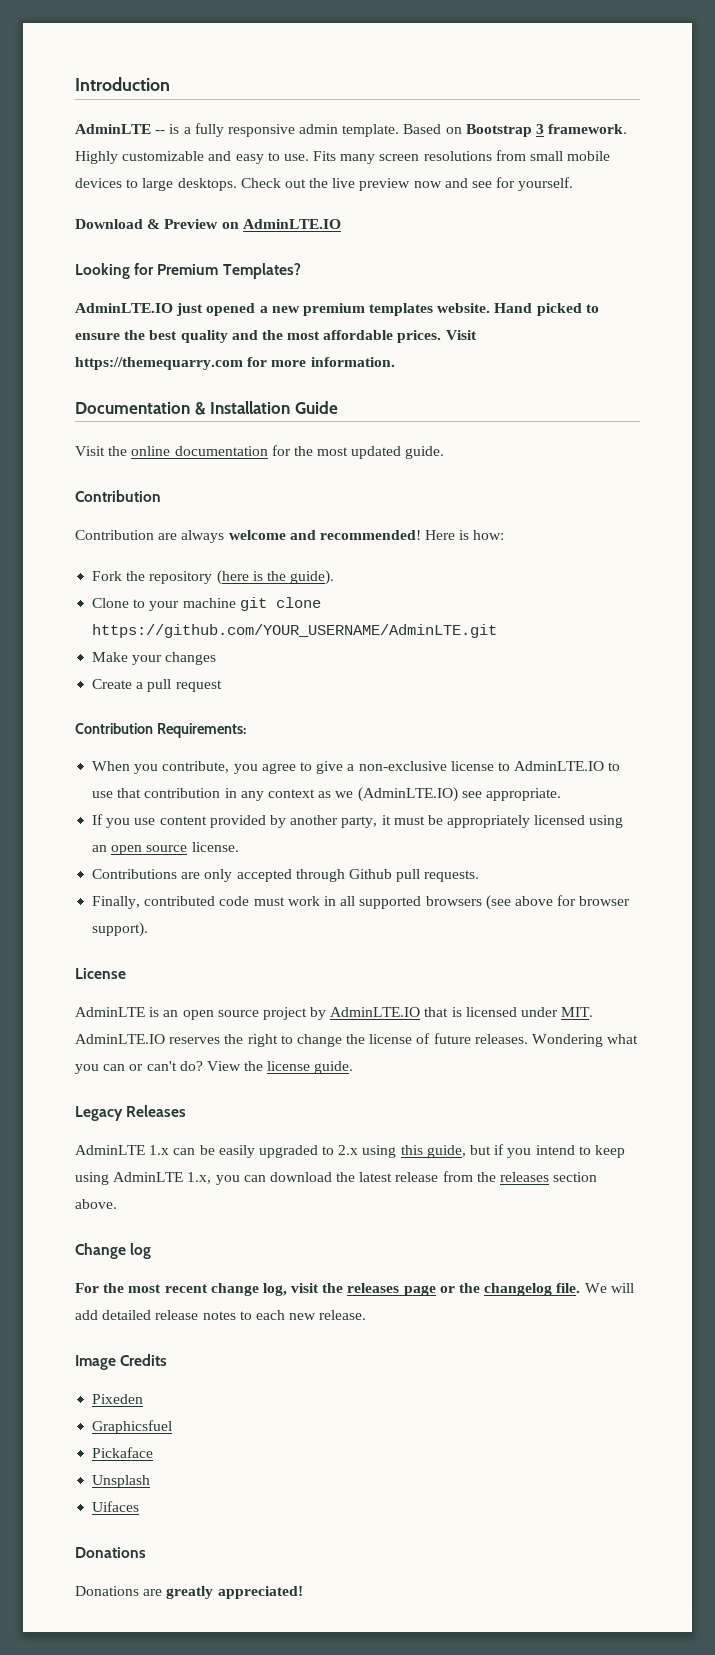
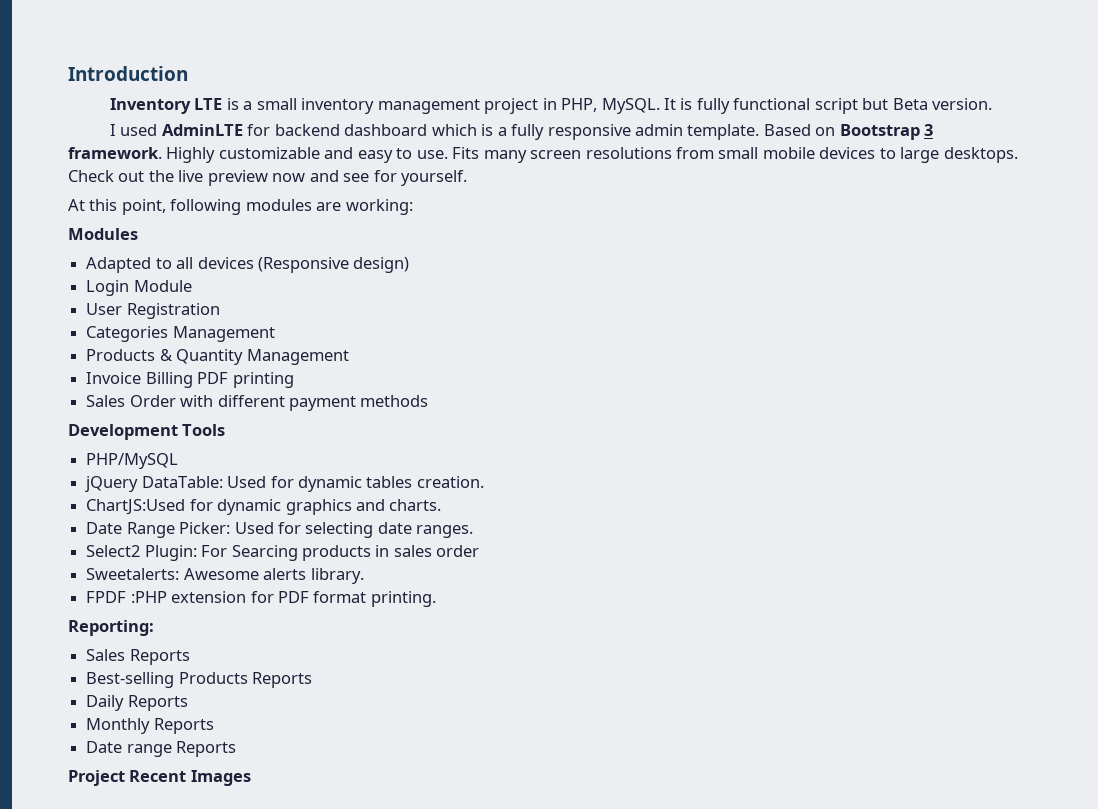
- AdminLTE -- is a fully responsive admin template.
+ Inventory LTE is a small inventory management project in PHP, MySQL. It is fully functional script but Beta version.
+ I used AdminLTE for backend dashboard which is a fully responsive admin template.
- Download & Preview on AdminLTE.IO
- Looking for Premium Templates?
- AdminLTE.IO just opened a new premium templates website. Hand picked to ensure the best quality and the most affordable prices. Visit https://themequarry.com for more information.
- Documentation & Installation Guide
- Visit the online documentation for the most updated guide.
- Contribution
- Contribution are always welcome and recommended! Here is how:
- Fork the repository (here is the guide).
- Clone to your machine git clone https://github.com/YOUR_USERNAME/AdminLTE.git
- Make your changes
- Create a pull request
- Contribution Requirements:
- When you contribute, you agree to give a non-exclusive license to AdminLTE.IO to use that contribution in any context as we (AdminLTE.IO) see appropriate.
- If you use content provided by another party, it must be appropriately licensed using an open source license.
- Contributions are only accepted through Github pull requests.
- Finally, contributed code must work in all supported browsers (see above for browser support).
- License
- AdminLTE is an open source project by AdminLTE.IO that is licensed under MIT. AdminLTE.IO reserves the right to change the license of future releases. Wondering what you can or can't do? View the license guide.
- Legacy Releases
- AdminLTE 1.x can be easily upgraded to 2.x using this guide, but if you intend to keep using AdminLTE 1.x, you can download the latest release from the releases section above.
- Change log
- For the most recent change log, visit the releases page or the changelog file. We will add detailed release notes to each new release.
- Image Credits
- Pixeden
- Graphicsfuel
- Pickaface
- Unsplash
- Uifaces
- Donations
- Donations are greatly appreciated!
+ At this point, following modules are working:
+ Modules
+ Adapted to all devices (Responsive design)
+ Login Module
+ User Registration
+ Categories Management
+ Products & Quantity Management
+ Invoice Billing PDF printing
+ Sales Order with different payment methods
+ Development Tools
+ PHP/MySQL
+ jQuery DataTable: Used for dynamic tables creation.
+ ChartJS:Used for dynamic graphics and charts.
+ Date Range Picker: Used for selecting date ranges.
+ Select2 Plugin: For Searcing products in sales order
+ Sweetalerts: Awesome alerts library.
+ FPDF :PHP extension for PDF format printing.
+ Reporting:
+ Sales Reports
+ Best-selling Products Reports
+ Daily Reports
+ Monthly Reports
+ Date range Reports
+ Project Recent Images

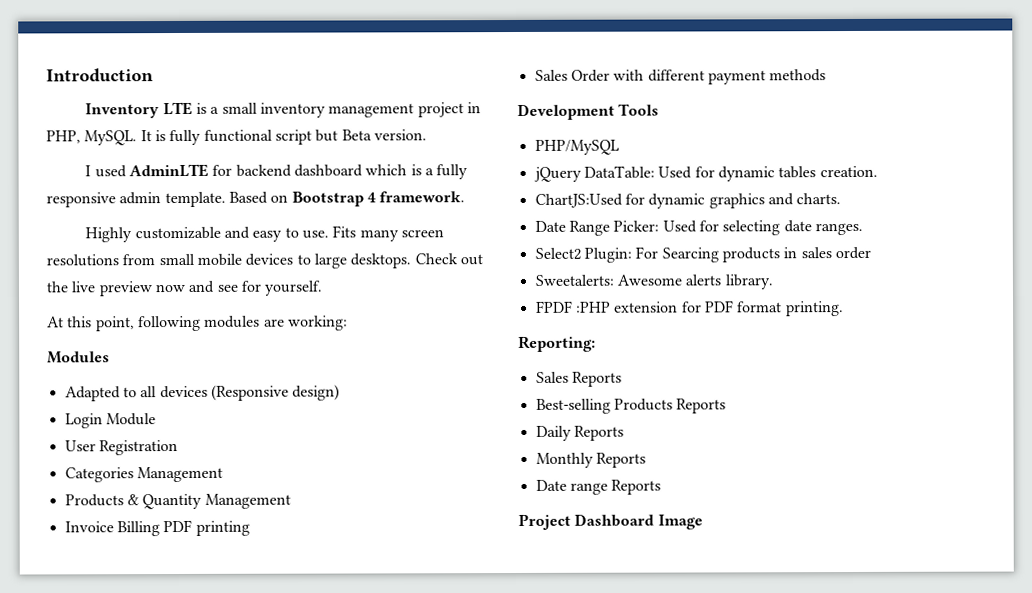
- Based on Bootstrap 3 framework. Highly customizable and easy to use.
+ Based on Bootstrap 4 framework.
+ Highly customizable and easy to use.
- Project Recent Images
+ Project Dashboard Image

